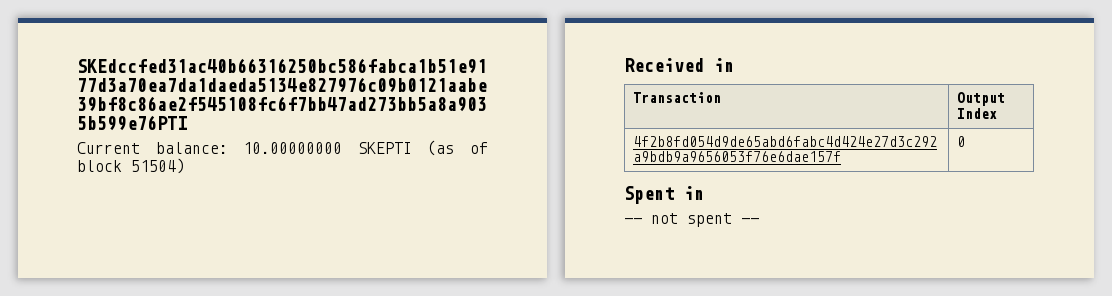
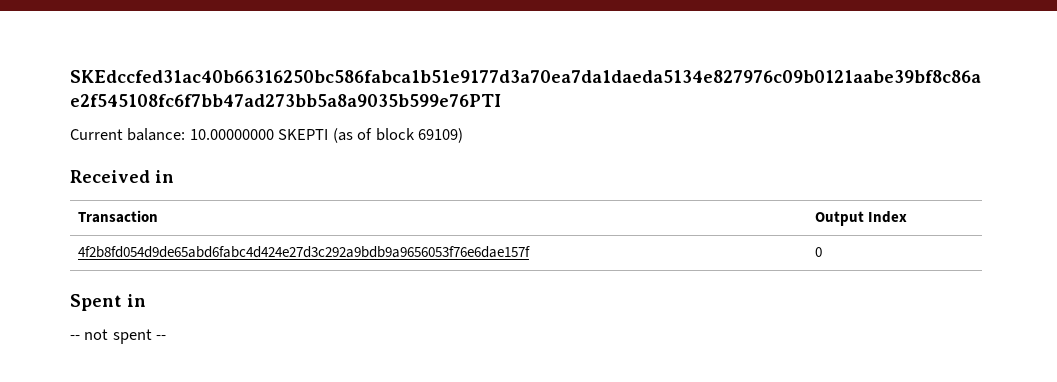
- Current balance: 10.00000000 SKEPTI (as of block 51504)
+ Current balance: 10.00000000 SKEPTI (as of block 69109)

